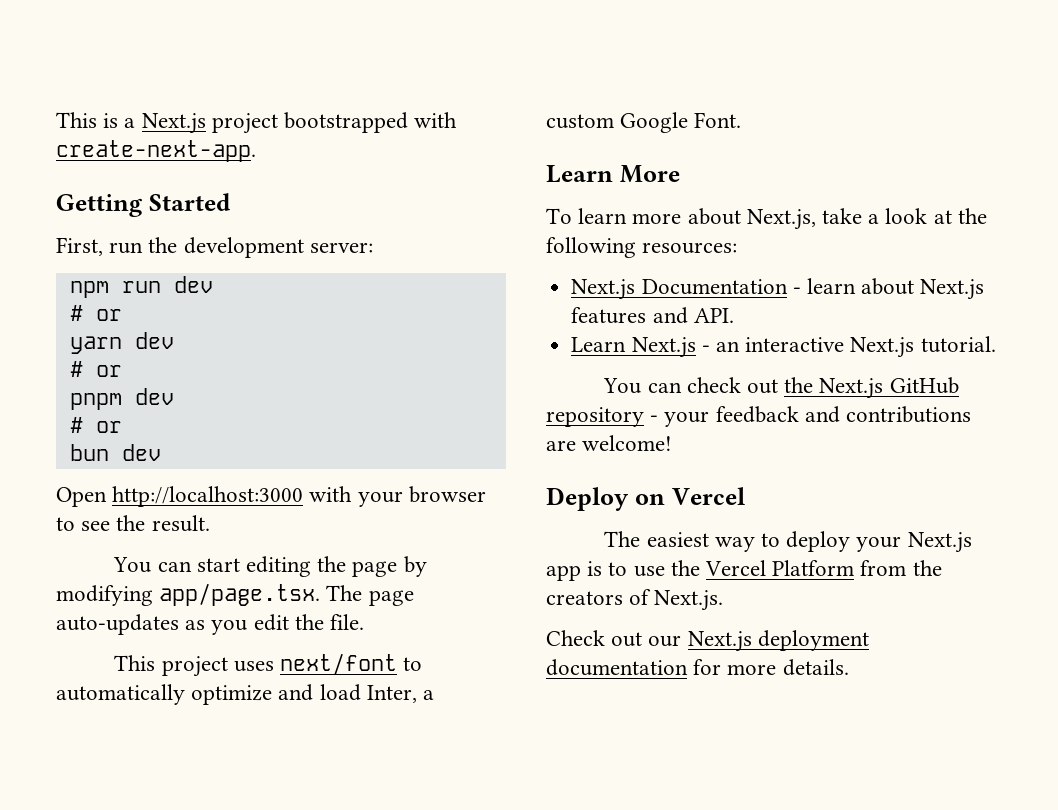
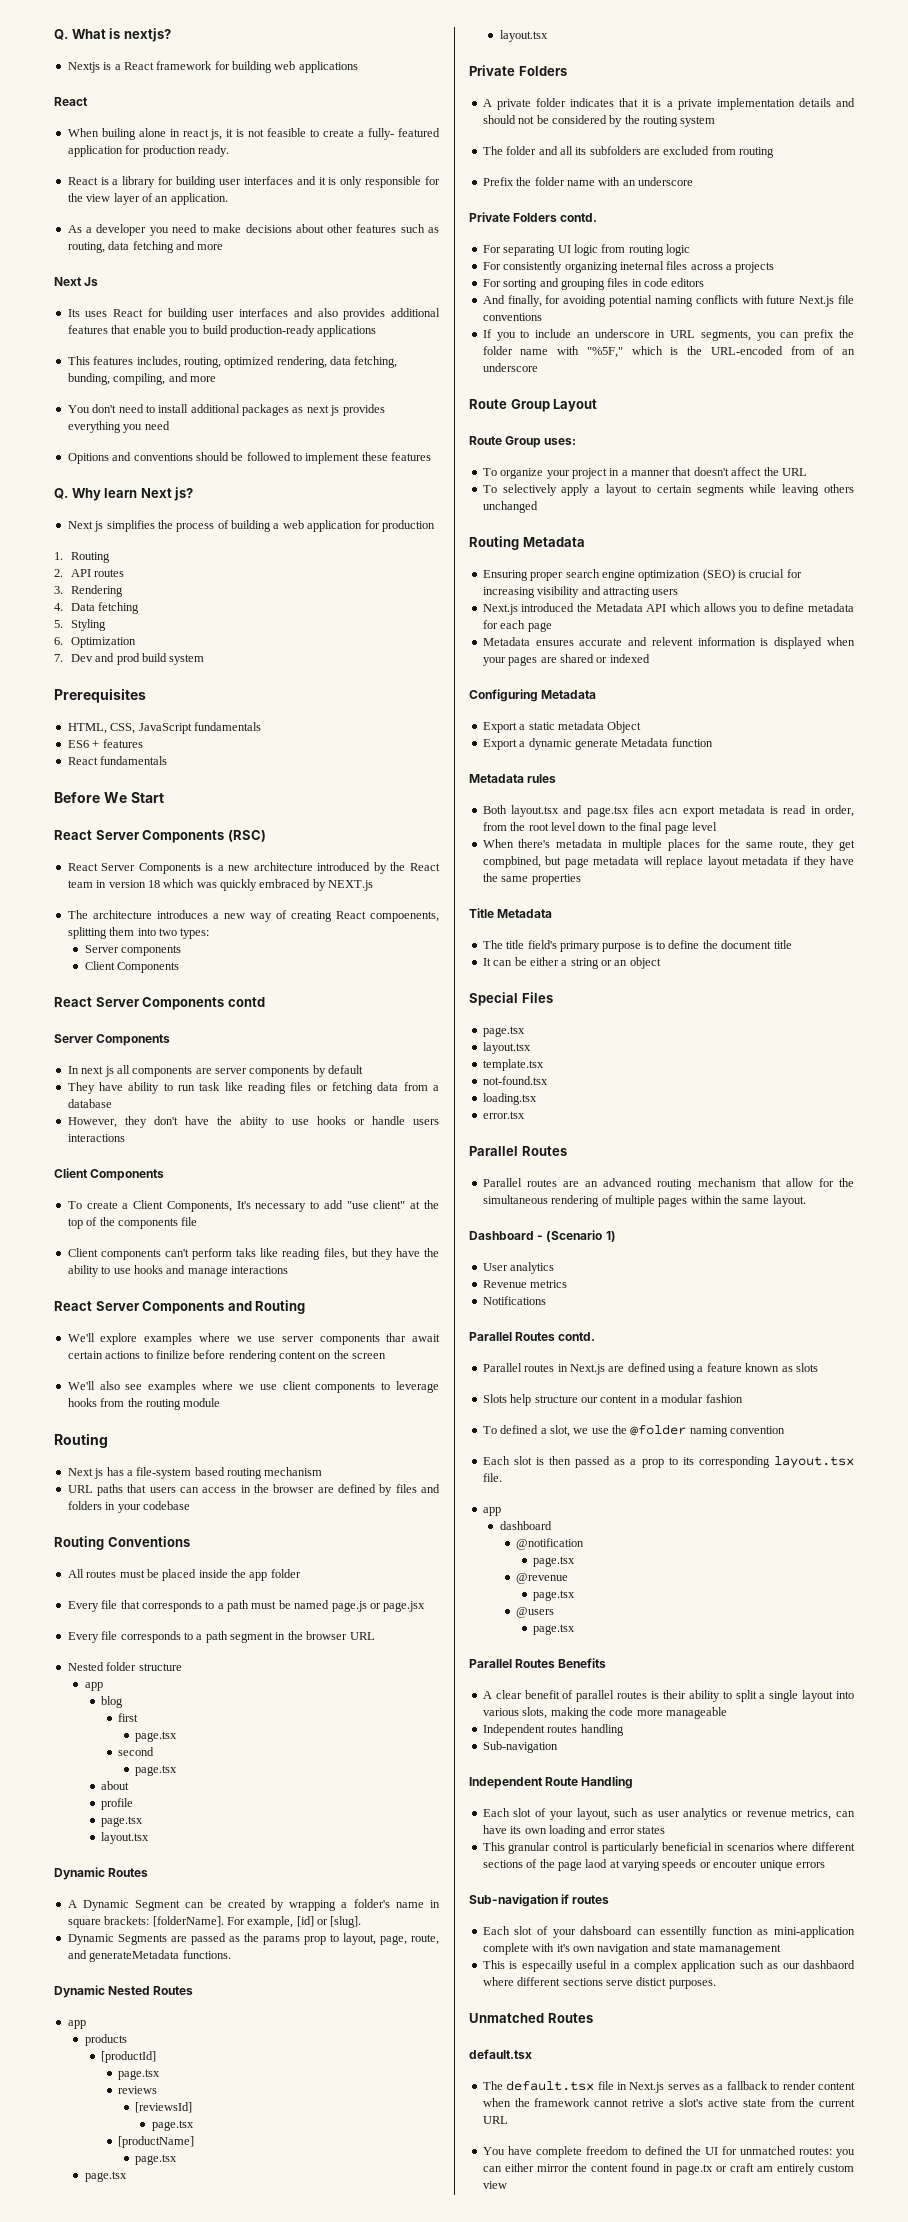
- This is a Next.js project bootstrapped with create-next-app.
- Getting Started
- First, run the development server:
- npm run dev
- # or
- yarn dev
- # or
- pnpm dev
- # or
- bun dev
- Open http://localhost:3000 with your browser to see the result.
- You can start editing the page by modifying app/page.tsx. The page auto-updates as you edit the file.
- This project uses next/font to automatically optimize and load Inter, a custom Google Font.
- Learn More
- To learn more about Next.js, take a look at the following resources:
- Next.js Documentation - learn about Next.js features and API.
- Learn Next.js - an interactive Next.js tutorial.
- You can check out the Next.js GitHub repository - your feedback and contributions are welcome!
- Deploy on Vercel
- The easiest way to deploy your Next.js app is to use the Vercel Platform from the creators of Next.js.
- Check out our Next.js deployment documentation for more details.
+ Q. What is nextjs?
+ Nextjs is a React framework for building web applications
+ React
+ When builing alone in react js, it is not feasible to create a fully- featured application for production ready.
+ React is a library for building user interfaces and it is only responsible for the view layer of an application.
+ As a developer you need to make decisions about other features such as routing, data fetching and more
+ Next Js
+ Its uses React for building user interfaces and also provides additional features that enable you to build production-ready applications
+ This features includes, routing, optimized rendering, data fetching, bunding, compiling, and more
+ You don't need to install additional packages as next js provides everything you need
+ Opitions and conventions should be followed to implement these features
+ Q. Why learn Next js?
+ Next js simplifies the process of building a web application for production
+ 1. Routing
+ 2. API routes
+ 3. Rendering
+ 4. Data fetching
+ 5. Styling
+ 6. Optimization
+ 7. Dev and prod build system
+ Prerequisites
+ HTML, CSS, JavaScript fundamentals
+ ES6 + features
+ React fundamentals
+ Before We Start
+ React Server Components (RSC)
+ React Server Components is a new architecture introduced by the React team in version 18 which was quickly embraced by NEXT.js
+ The architecture introduces a new way of creating React compoenents, splitting them into two types:
+ Server components
+ Client Components
+ React Server Components contd
+ Server Components
+ In next js all components are server components by default
+ They have ability to run task like reading files or fetching data from a database
+ However, they don't have the abiity to use hooks or handle users interactions
+ Client Components
+ To create a Client Components, It's necessary to add "use client" at the top of the components file
+ Client components can't perform taks like reading files, but they have the ability to use hooks and manage interactions
+ React Server Components and Routing
+ We'll explore examples where we use server components thar await certain actions to finilize before rendering content on the screen
+ We'll also see examples where we use client components to leverage hooks from the routing module
+ Routing
+ Next js has a file-system based routing mechanism
+ URL paths that users can access in the browser are defined by files and folders in your codebase
+ Routing Conventions
+ All routes must be placed inside the app folder
+ Every file that corresponds to a path must be named page.js or page.jsx
+ Every file corresponds to a path segment in the browser URL
+ Nested folder structure
+ app
+ blog
+ first
+ page.tsx
+ second
+ page.tsx
+ about
+ profile
+ page.tsx
+ layout.tsx
+ Dynamic Routes
+ A Dynamic Segment can be created by wrapping a folder's name in square brackets: [folderName]. For example, [id] or [slug].
+ Dynamic Segments are passed as the params prop to layout, page, route, and generateMetadata functions.
+ Dynamic Nested Routes
+ app
+ products
+ [productId]
+ page.tsx
+ reviews
+ [reviewsId]
+ page.tsx
+ [productName]
+ page.tsx
+ page.tsx
+ layout.tsx
+ Private Folders
+ A private folder indicates that it is a private implementation details and should not be considered by the routing system
+ The folder and all its subfolders are excluded from routing
+ Prefix the folder name with an underscore
+ Private Folders contd.
+ For separating UI logic from routing logic
+ For consistently organizing ineternal files across a projects
+ For sorting and grouping files in code editors
+ And finally, for avoiding potential naming conflicts with future Next.js file conventions
+ If you to include an underscore in URL segments, you can prefix the folder name with "%5F," which is the URL-encoded from of an underscore
+ Route Group Layout
+ Route Group uses:
+ To organize your project in a manner that doesn't affect the URL
+ To selectively apply a layout to certain segments while leaving others unchanged
+ Routing Metadata
+ Ensuring proper search engine optimization (SEO) is crucial for increasing visibility and attracting users
+ Next.js introduced the Metadata API which allows you to define metadata for each page
+ Metadata ensures accurate and relevent information is displayed when your pages are shared or indexed
+ Configuring Metadata
+ Export a static metadata Object
+ Export a dynamic generate Metadata function
+ Metadata rules
+ Both layout.tsx and page.tsx files acn export metadata is read in order, from the root level down to the final page level
+ When there's metadata in multiple places for the same route, they get compbined, but page metadata will replace layout metadata if they have the same properties
+ Title Metadata
+ The title field's primary purpose is to define the document title
+ It can be either a string or an object
+ Special Files
+ page.tsx
+ layout.tsx
+ template.tsx
+ not-found.tsx
+ loading.tsx
+ error.tsx
+ Parallel Routes
+ Parallel routes are an advanced routing mechanism that allow for the simultaneous rendering of multiple pages within the same layout.
+ Dashboard - (Scenario 1)
+ User analytics
+ Revenue metrics
+ Notifications
+ Parallel Routes contd.
+ Parallel routes in Next.js are defined using a feature known as slots
+ Slots help structure our content in a modular fashion
+ To defined a slot, we use the @folder naming convention
+ Each slot is then passed as a prop to its corresponding layout.tsx file.
+ app
+ dashboard
+ @notification
+ page.tsx
+ @revenue
+ page.tsx
+ @users
+ page.tsx
+ Parallel Routes Benefits
+ A clear benefit of parallel routes is their ability to split a single layout into various slots, making the code more manageable
+ Independent routes handling
+ Sub-navigation
+ Independent Route Handling
+ Each slot of your layout, such as user analytics or revenue metrics, can have its own loading and error states
+ This granular control is particularly beneficial in scenarios where different sections of the page laod at varying speeds or encouter unique errors
+ Sub-navigation if routes
+ Each slot of your dahsboard can essentilly function as mini-application complete with it's own navigation and state mamanagement
+ This is especailly useful in a complex application such as our dashbaord where different sections serve distict purposes.
+ Unmatched Routes
+ default.tsx
+ The default.tsx file in Next.js serves as a fallback to render content when the framework cannot retrive a slot's active state from the current URL
+ You have complete freedom to defined the UI for unmatched routes: you can either mirror the content found in page.tx or craft am entirely custom view

